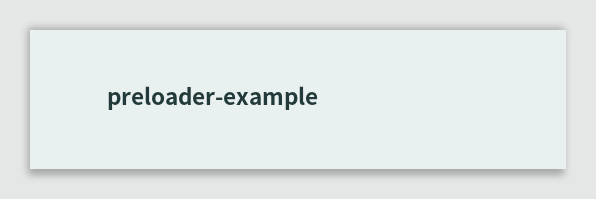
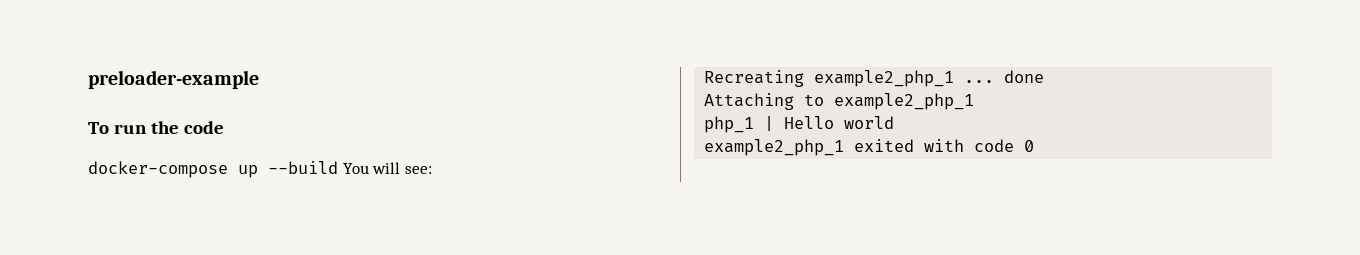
+ To run the code
+ docker-compose up --build You will see:
+ Recreating example2_php_1 ... done
+ Attaching to example2_php_1
+ php_1 | Hello world
+ example2_php_1 exited with code 0

